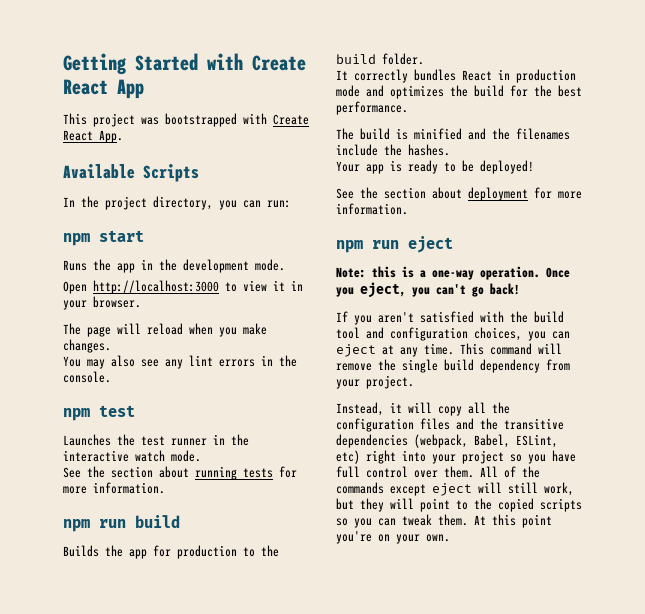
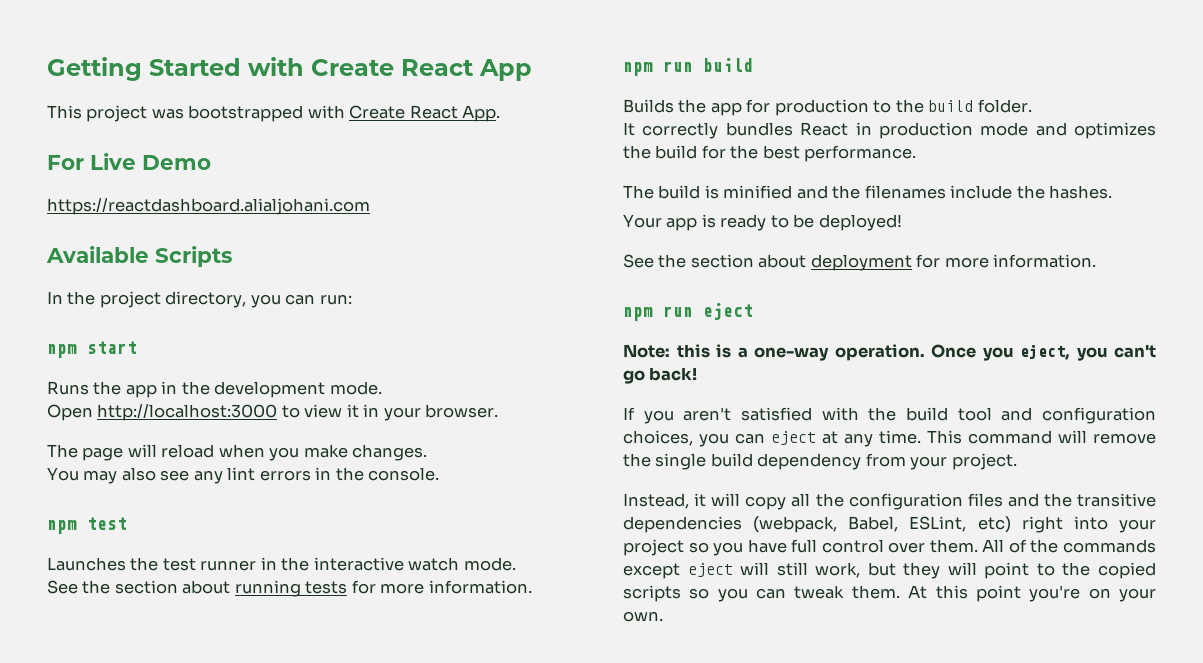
+ For Live Demo
+ https://reactdashboard.alialjohani.com

